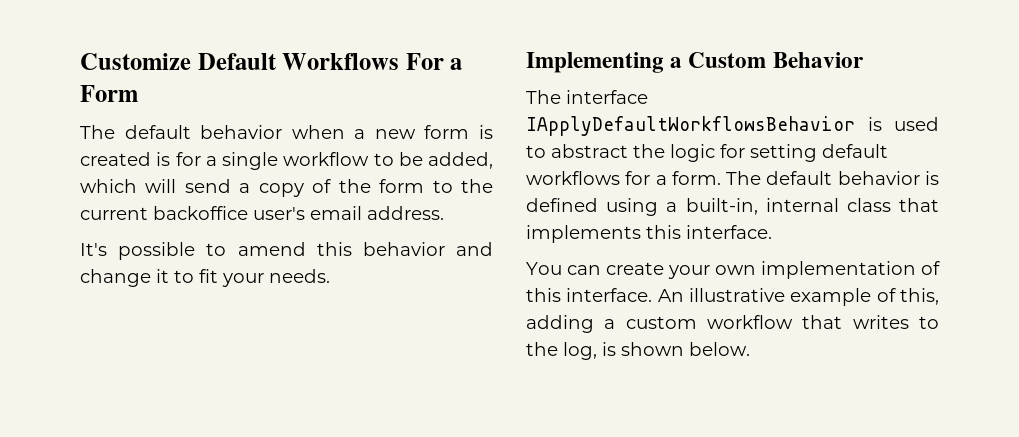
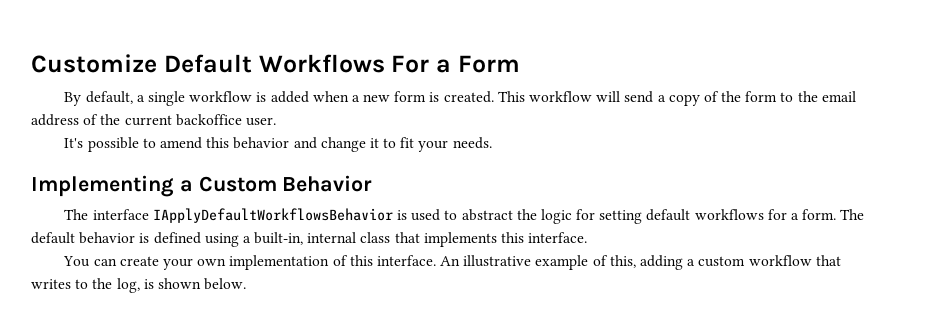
- The default behavior when a new form is created is for a single workflow to be added, which will send a copy of the form to the current backoffice user's email address.
+ By default, a single workflow is added when a new form is created. This workflow will send a copy of the form to the email address of the current backoffice user.

